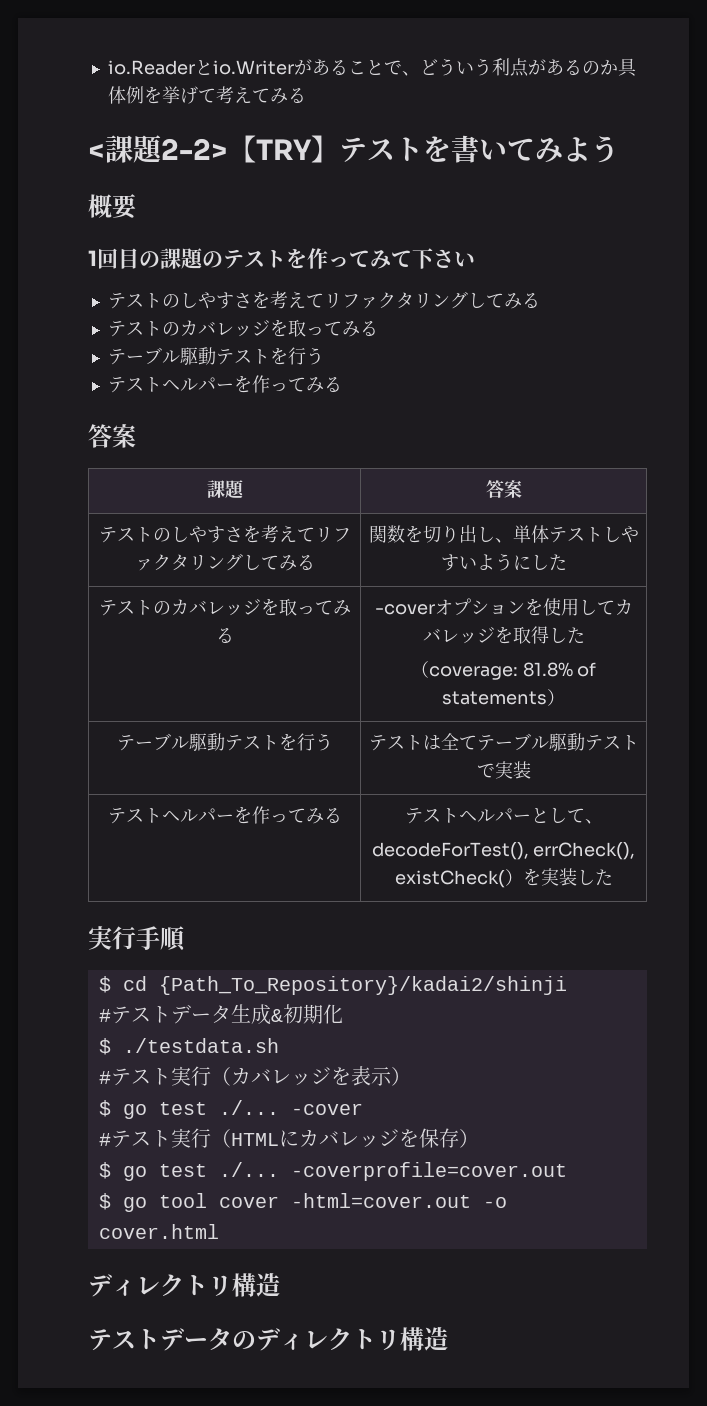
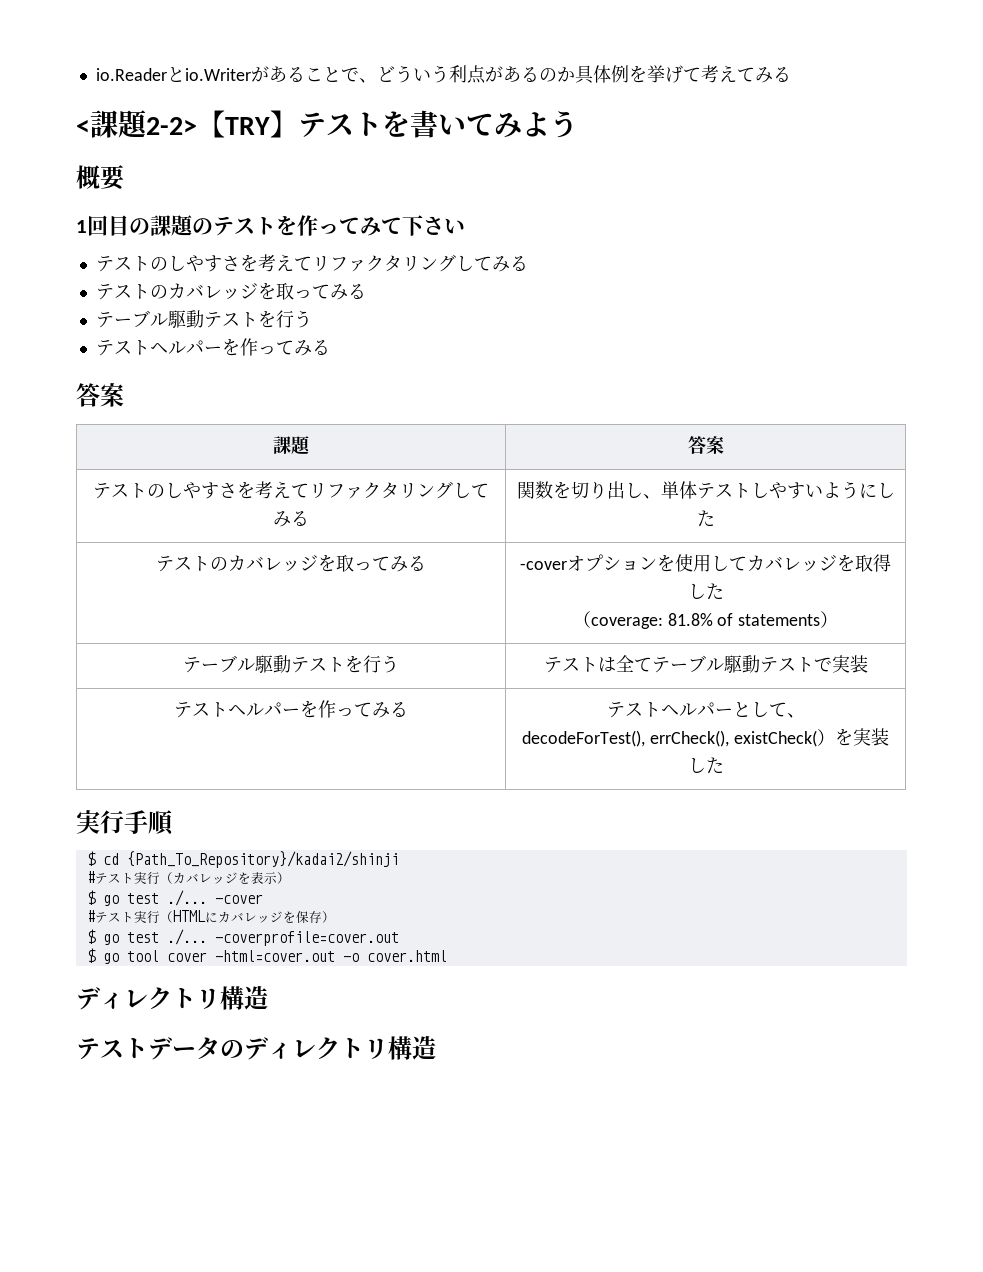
- #テストデータ生成&初期化
- $ ./testdata.sh

